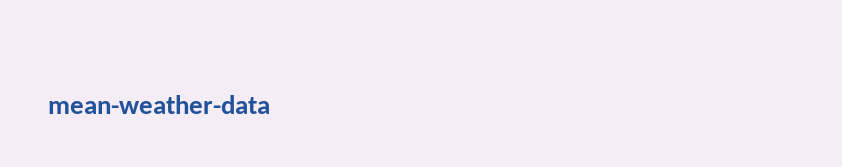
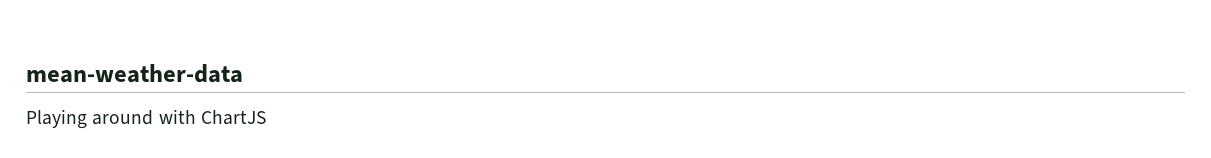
+ Playing around with ChartJS

